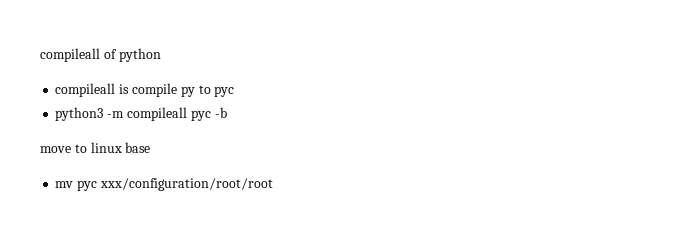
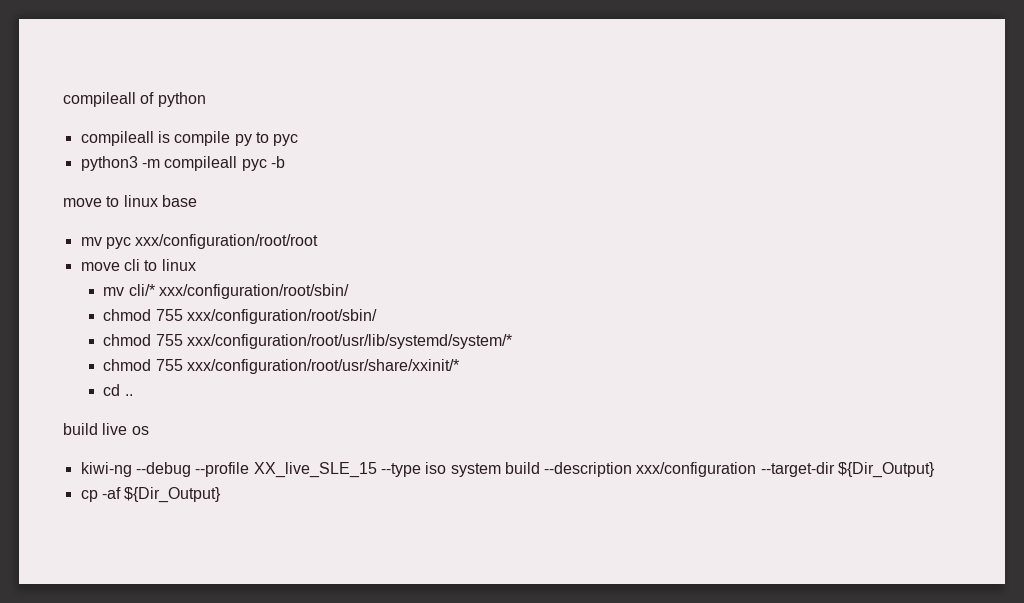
+ move cli to linux
+ mv cli/* xxx/configuration/root/sbin/
+ chmod 755 xxx/configuration/root/sbin/
+ chmod 755 xxx/configuration/root/usr/lib/systemd/system/*
+ chmod 755 xxx/configuration/root/usr/share/xxinit/*
+ cd ..
+ build live os
+ kiwi-ng --debug --profile XX_live_SLE_15 --type iso system build --description xxx/configuration --target-dir ${Dir_Output}
+ cp -af ${Dir_Output}

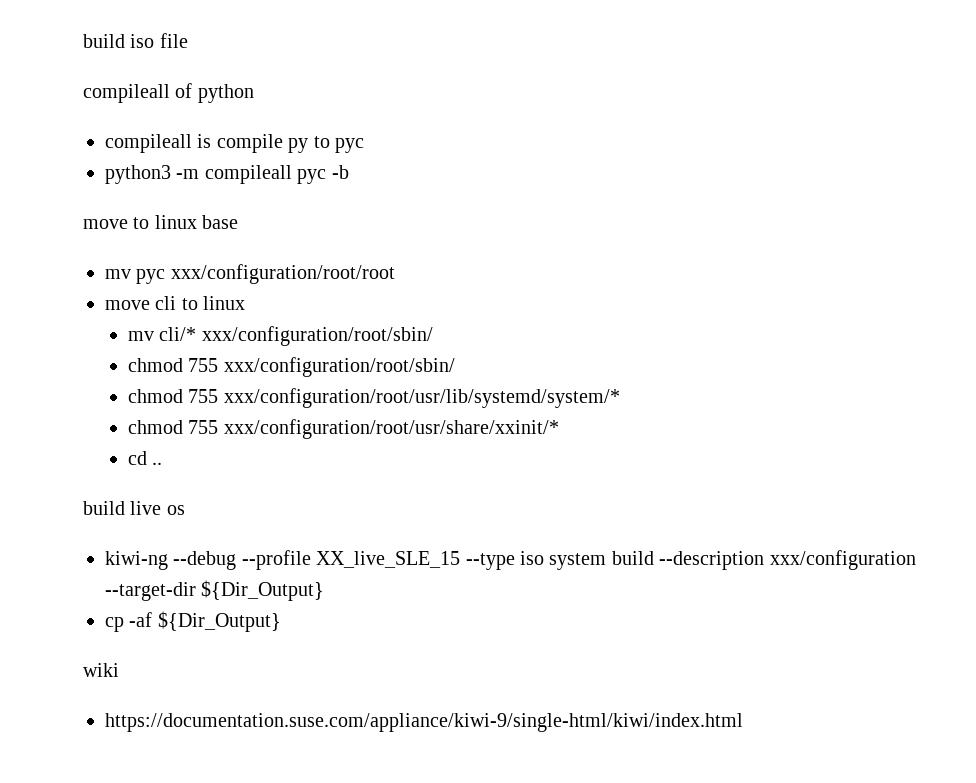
+ build iso file
+ wiki
+ https://documentation.suse.com/appliance/kiwi-9/single-html/kiwi/index.html

